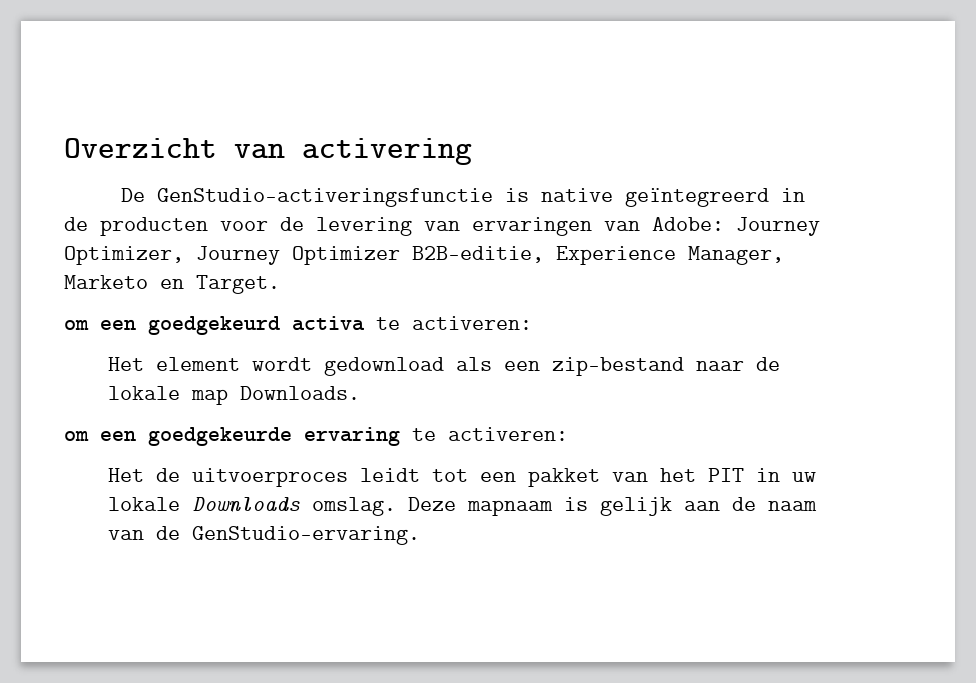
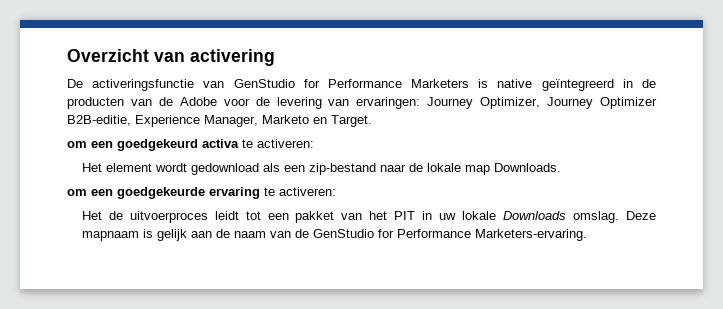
- De GenStudio-activeringsfunctie is native geïntegreerd in de producten voor de levering van ervaringen van Adobe: Journey Optimizer, Journey Optimizer B2B-editie, Experience Manager, Marketo en Target.
+ De activeringsfunctie van GenStudio for Performance Marketers is native geïntegreerd in de producten van de Adobe voor de levering van ervaringen: Journey Optimizer, Journey Optimizer B2B-editie, Experience Manager, Marketo en Target.
- Deze mapnaam is gelijk aan de naam van de GenStudio-ervaring.
+ Deze mapnaam is gelijk aan de naam van de GenStudio for Performance Marketers-ervaring.

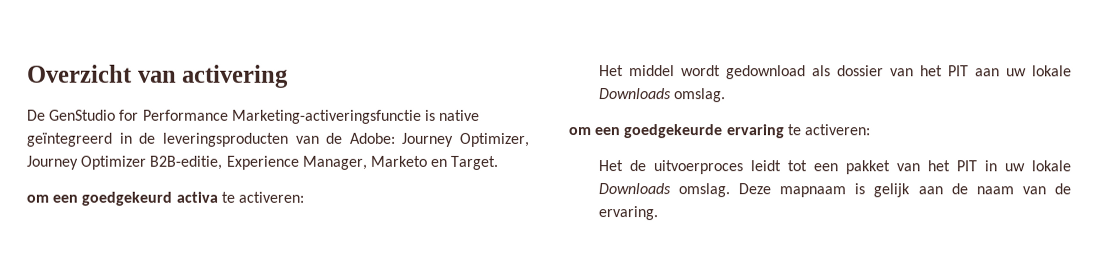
- De activeringsfunctie van GenStudio for Performance Marketers is native geïntegreerd in de producten van de Adobe voor de levering van ervaringen: Journey Optimizer, Journey Optimizer B2B-editie, Experience Manager, Marketo en Target.
+ De GenStudio for Performance Marketing-activeringsfunctie is native geïntegreerd in de leveringsproducten van de Adobe: Journey Optimizer, Journey Optimizer B2B-editie, Experience Manager, Marketo en Target.
- Het element wordt gedownload als een zip-bestand naar de lokale map Downloads.
+ Het middel wordt gedownload als dossier van het PIT aan uw lokale Downloads omslag.
- Deze mapnaam is gelijk aan de naam van de GenStudio for Performance Marketers-ervaring.
+ Deze mapnaam is gelijk aan de naam van de ervaring.

